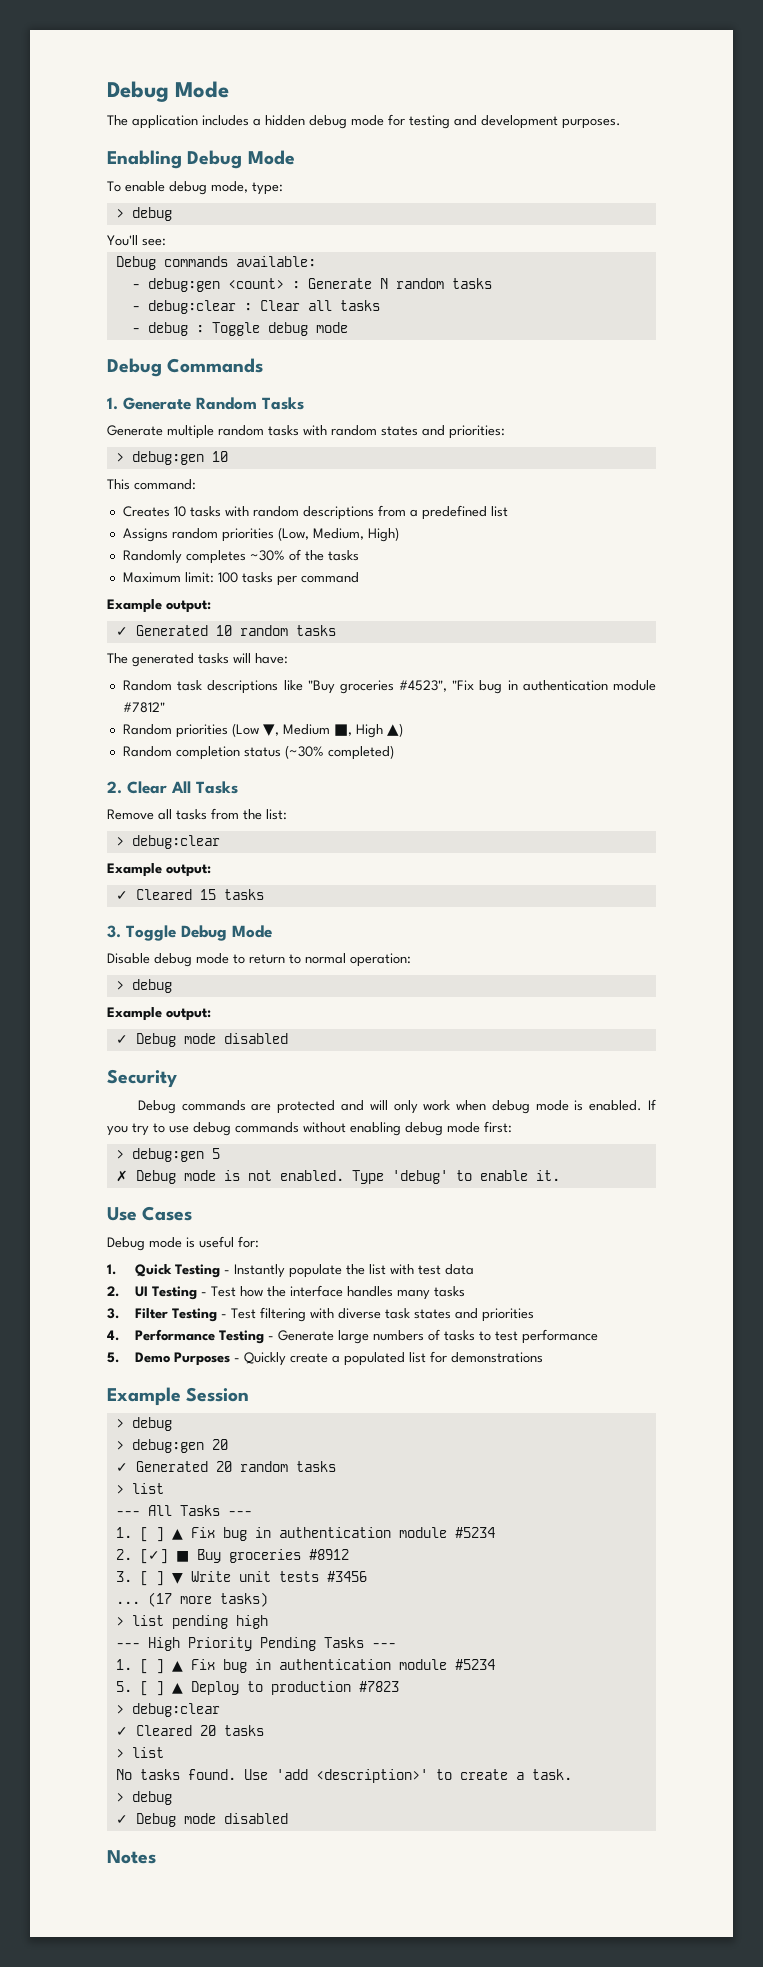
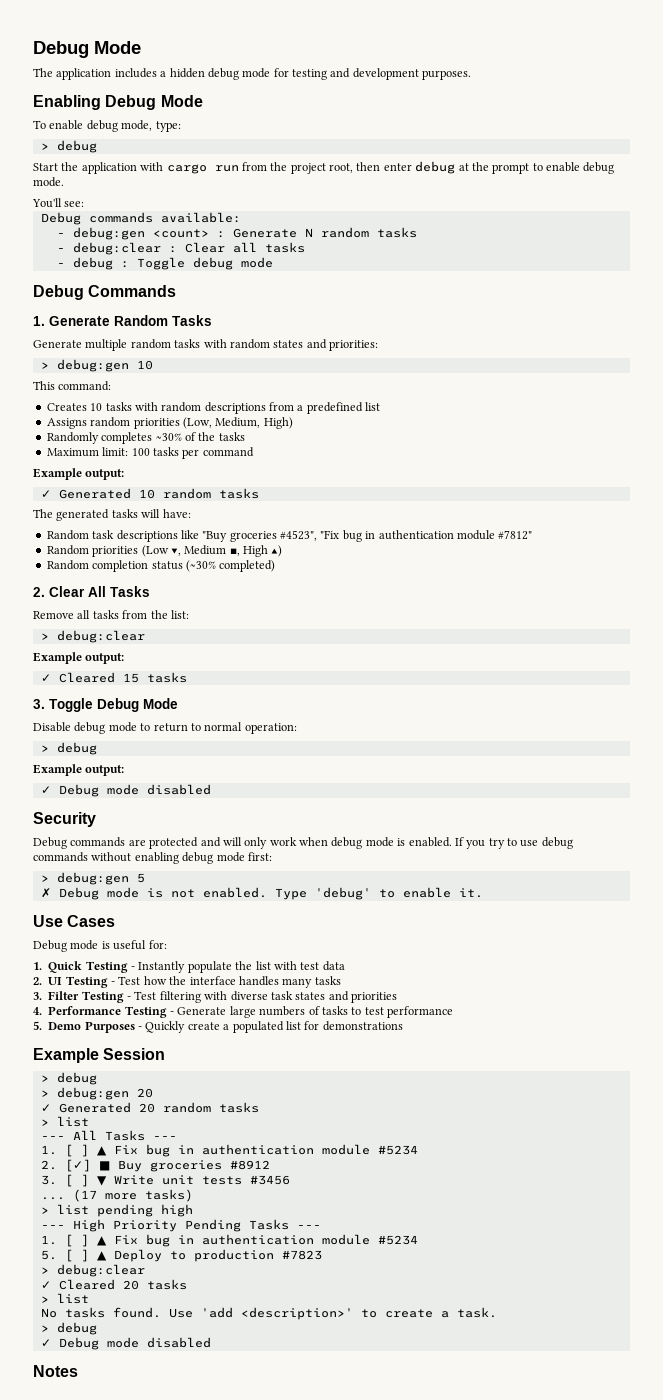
+ Start the application with cargo run from the project root, then enter debug at the prompt to enable debug mode.

